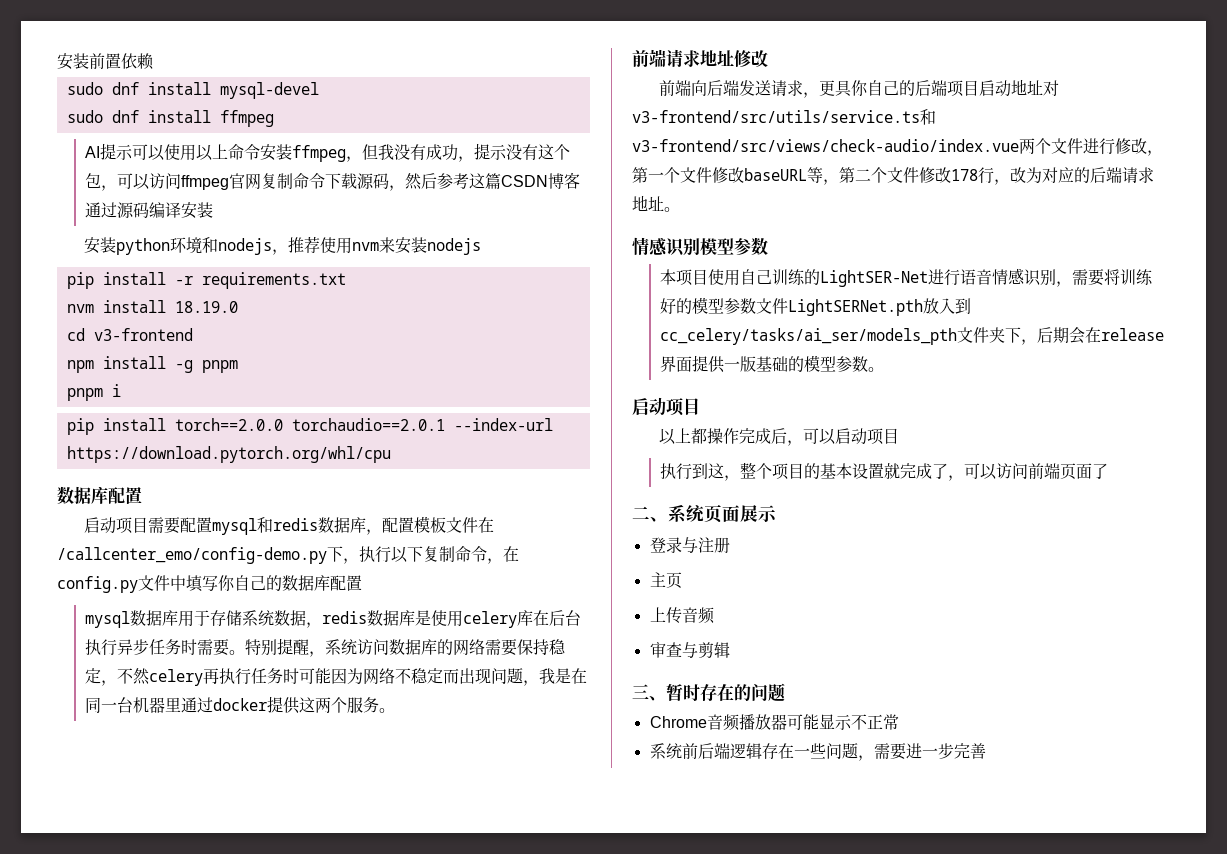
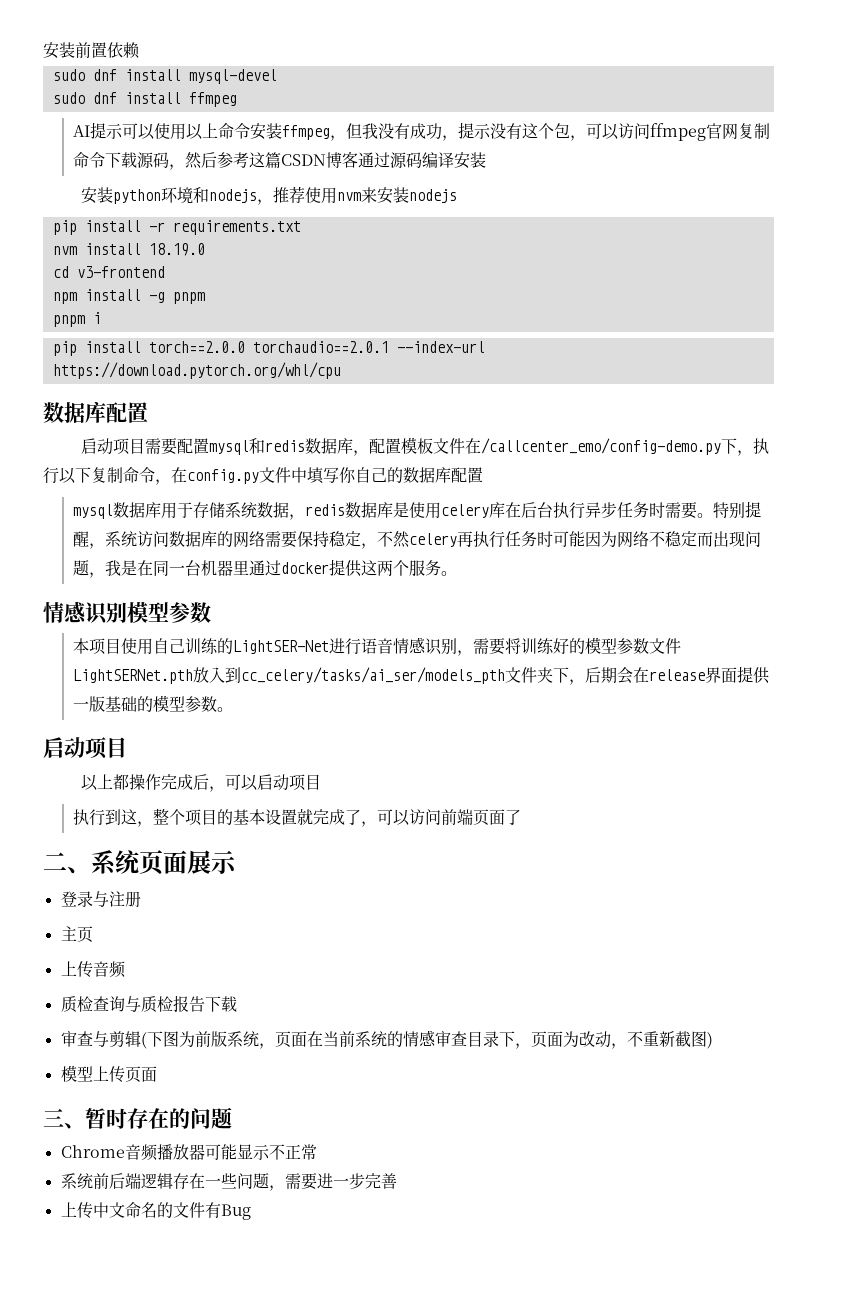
- 前端请求地址修改
- 前端向后端发送请求，更具你自己的后端项目启动地址对v3-frontend/src/utils/service.ts和v3-frontend/src/views/check-audio/index.vue两个文件进行修改，第一个文件修改baseURL等，第二个文件修改178行，改为对应的后端请求地址。
- 审查与剪辑
+ 质检查询与质检报告下载
+ 审查与剪辑(下图为前版系统，页面在当前系统的情感审查目录下，页面为改动，不重新截图)
+ 模型上传页面
+ 上传中文命名的文件有Bug

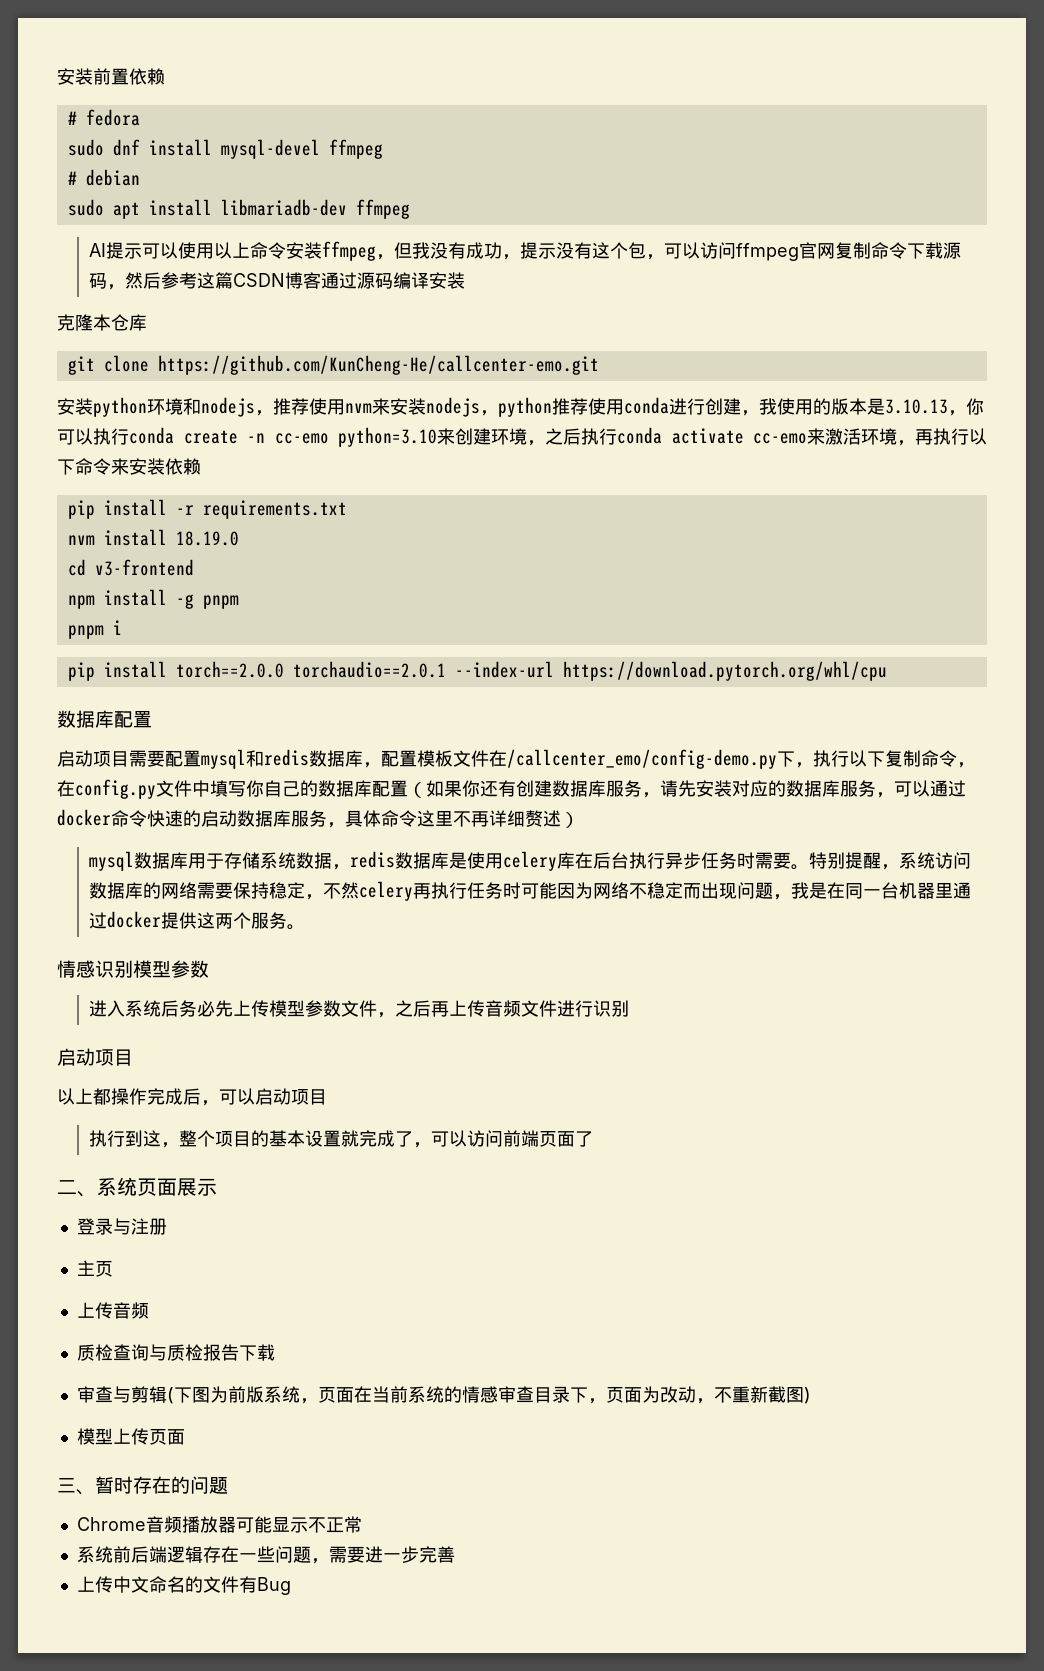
+ # fedora
- sudo dnf install mysql-devel
- sudo dnf install ffmpeg
+ sudo dnf install mysql-devel ffmpeg
+ # debian
+ sudo apt install libmariadb-dev ffmpeg
+ 克隆本仓库
+ git clone https://github.com/KunCheng-He/callcenter-emo.git
- 安装python环境和nodejs，推荐使用nvm来安装nodejs
+ 安装python环境和nodejs，推荐使用nvm来安装nodejs，python推荐使用conda进行创建，我使用的版本是3.10.13，你可以执行conda create -n cc-emo python=3.10来创建环境，之后执行conda activate cc-emo来激活环境，再执行以下命令来安装依赖
- 启动项目需要配置mysql和redis数据库，配置模板文件在/callcenter_emo/config-demo.py下，执行以下复制命令，在config.py文件中填写你自己的数据库配置
+ 启动项目需要配置mysql和redis数据库，配置模板文件在/callcenter_emo/config-demo.py下，执行以下复制命令，在config.py文件中填写你自己的数据库配置（如果你还有创建数据库服务，请先安装对应的数据库服务，可以通过docker命令快速的启动数据库服务，具体命令这里不再详细赘述）
- 本项目使用自己训练的LightSER-Net进行语音情感识别，需要将训练好的模型参数文件LightSERNet.pth放入到cc_celery/tasks/ai_ser/models_pth文件夹下，后期会在release界面提供一版基础的模型参数。
+ 进入系统后务必先上传模型参数文件，之后再上传音频文件进行识别

